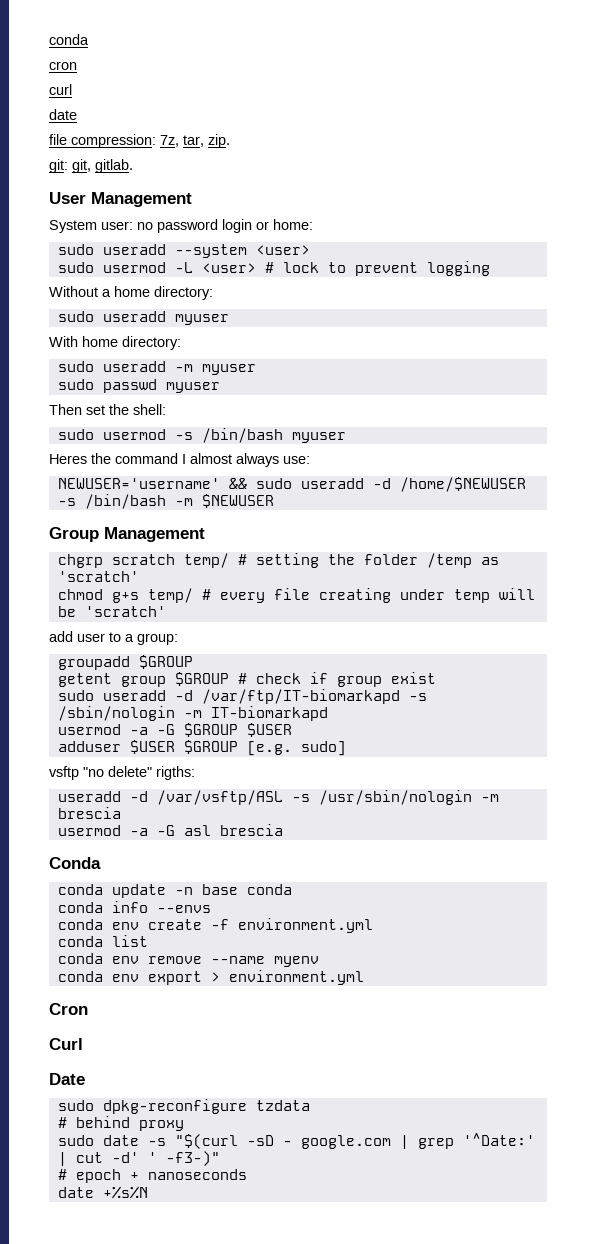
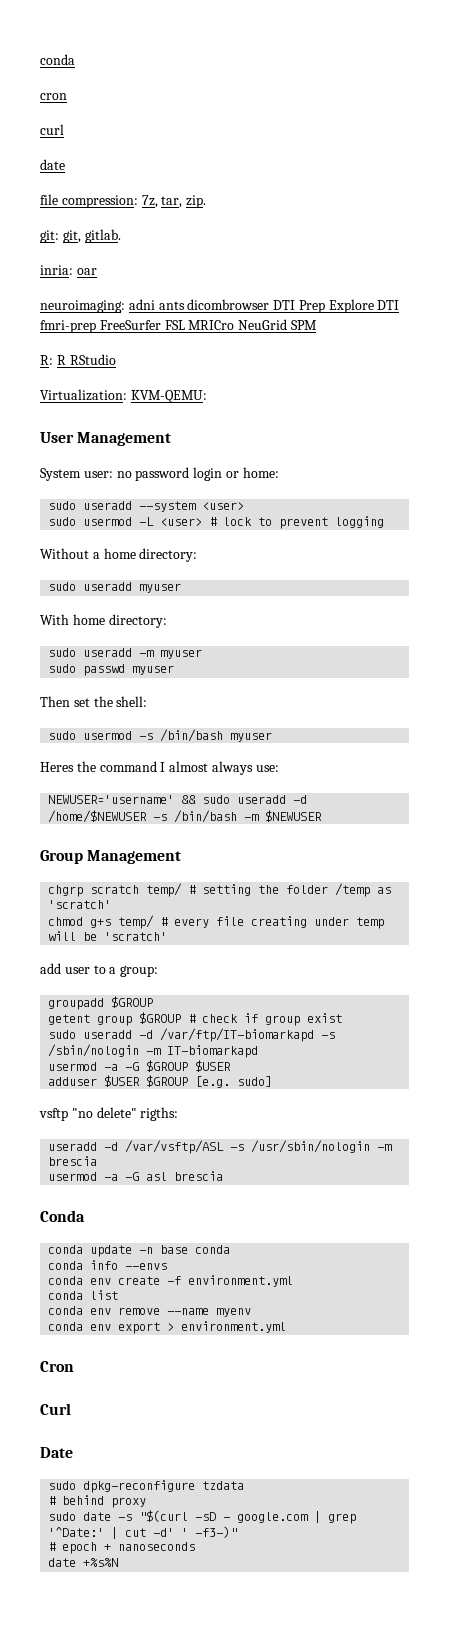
+ inria: oar
+ neuroimaging: adni ants dicombrowser DTI Prep Explore DTI fmri-prep FreeSurfer FSL MRICro NeuGrid SPM
+ R: R RStudio
+ Virtualization: KVM-QEMU:

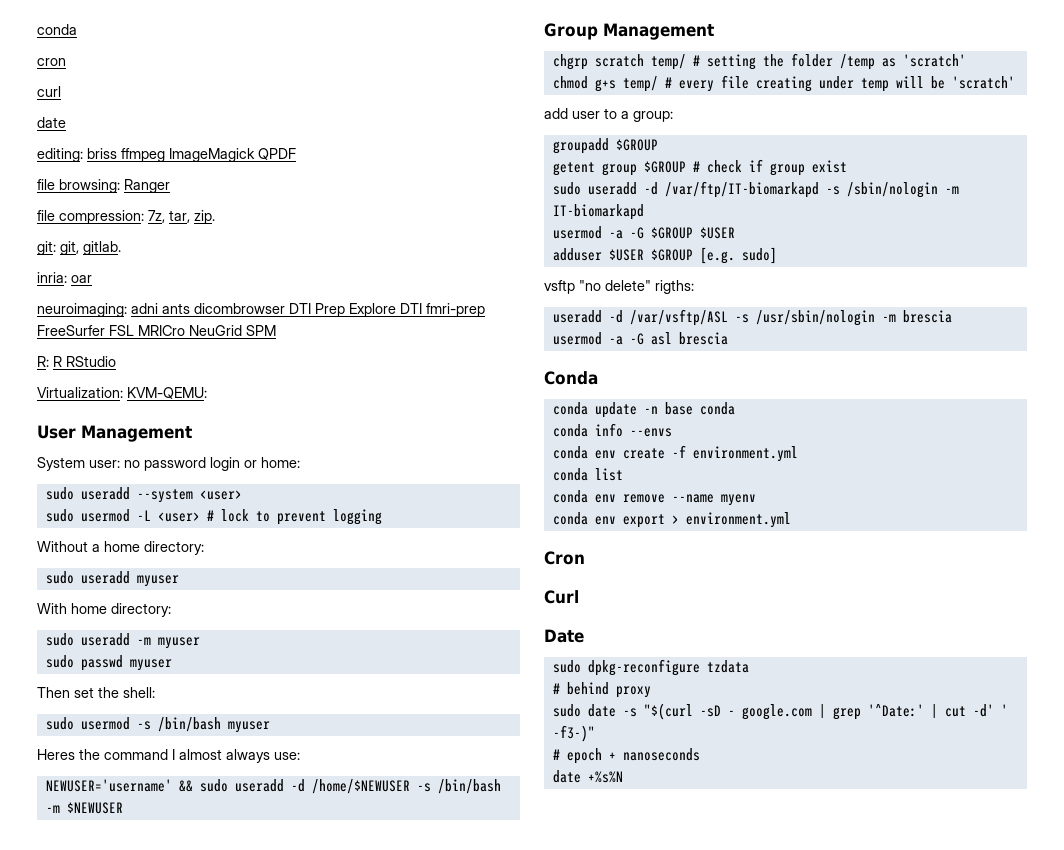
+ editing: briss ffmpeg ImageMagick QPDF
+ file browsing: Ranger

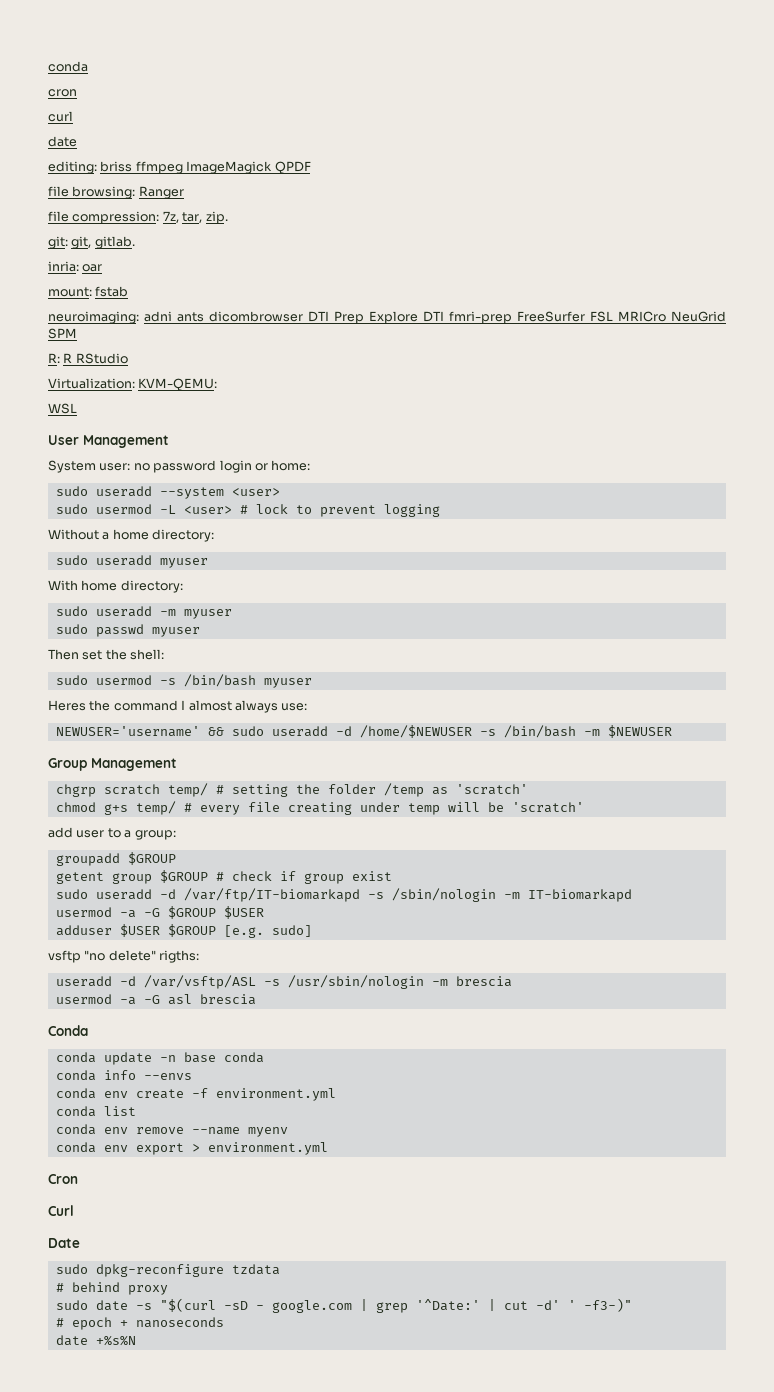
+ mount: fstab
+ WSL

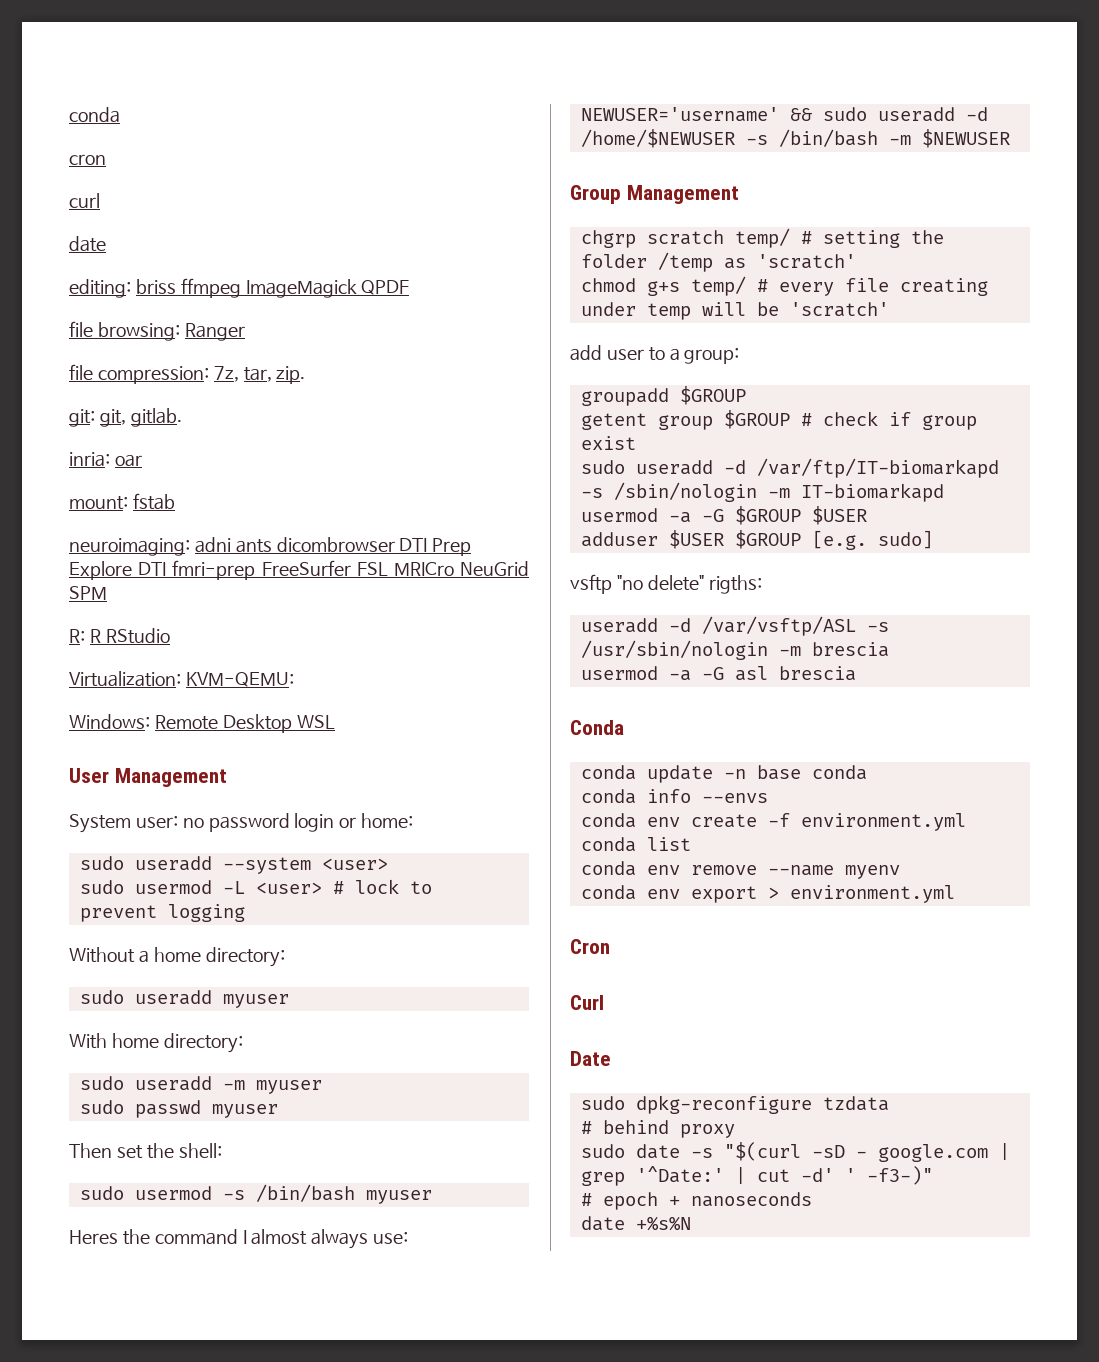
- WSL
+ Windows: Remote Desktop WSL

